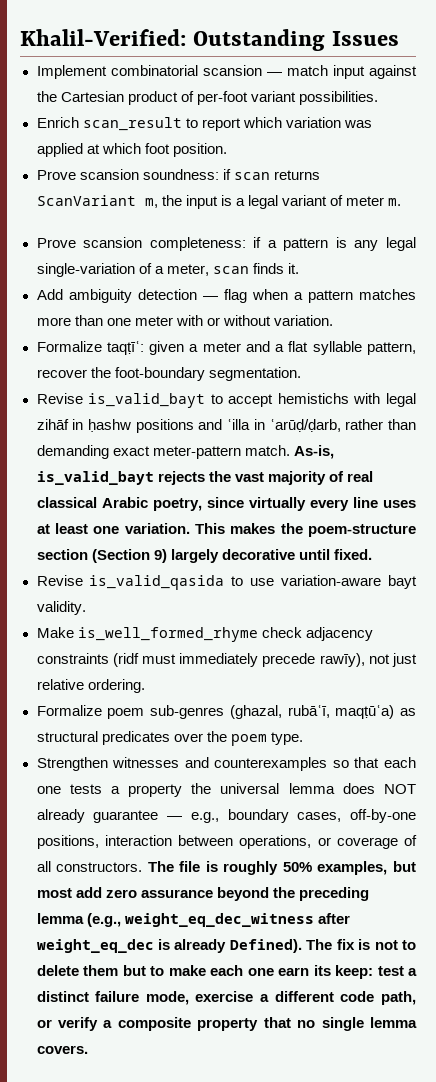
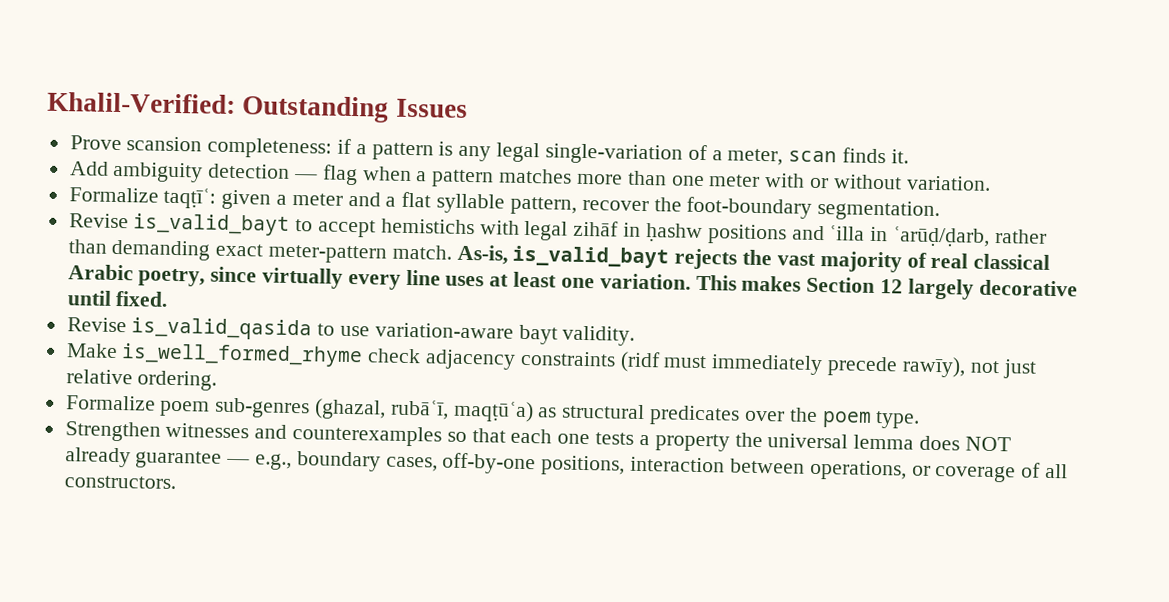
- Implement combinatorial scansion — match input against the Cartesian product of per-foot variant possibilities.
- Enrich scan_result to report which variation was applied at which foot position.
- Prove scansion soundness: if scan returns ScanVariant m, the input is a legal variant of meter m.
- This makes the poem-structure section (Section 9) largely decorative until fixed.
+ This makes Section 12 largely decorative until fixed.
- The file is roughly 50% examples, but most add zero assurance beyond the preceding lemma (e.g., weight_eq_dec_witness after weight_eq_dec is already Defined). The fix is not to delete them but to make each one earn its keep: test a distinct failure mode, exercise a different code path, or verify a composite property that no single lemma covers.

